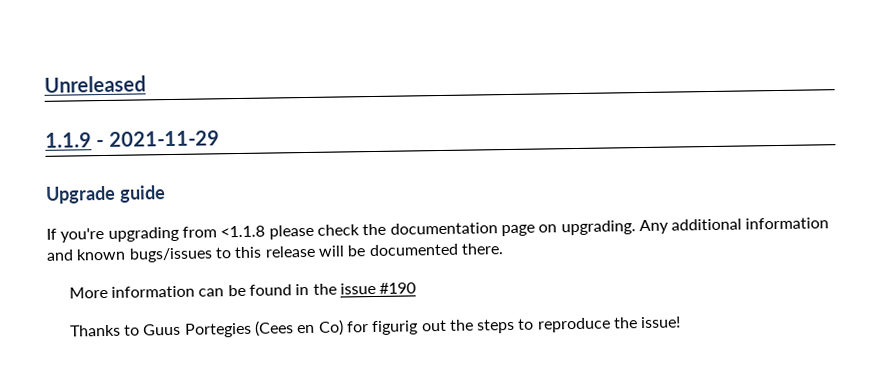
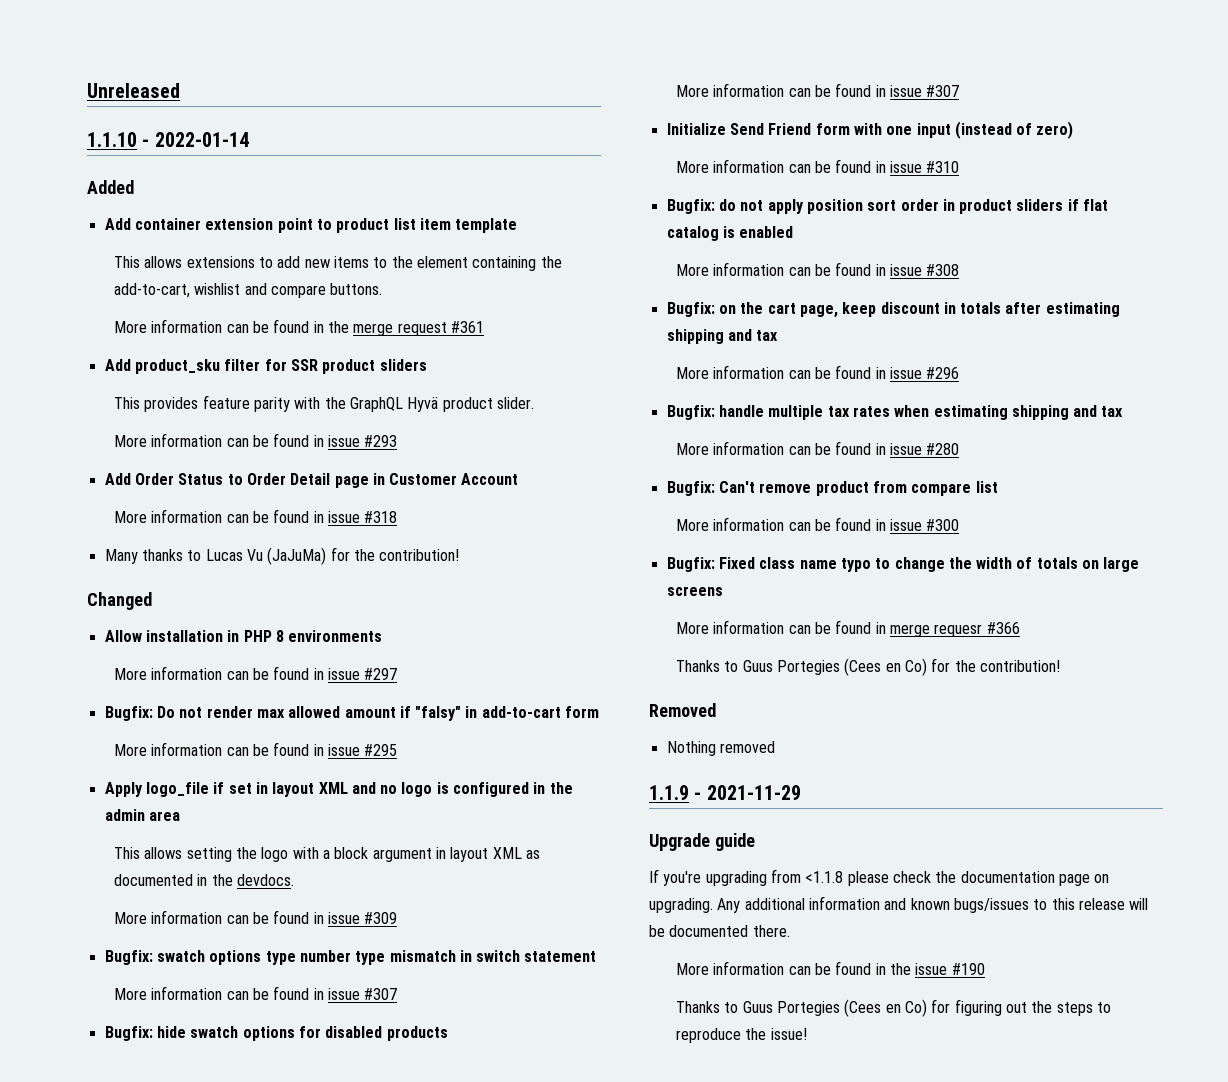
+ 1.1.10 - 2022-01-14
+ Added
+ Add container extension point to product list item template
+ This allows extensions to add new items to the element containing the add-to-cart, wishlist and compare buttons.
+ More information can be found in the merge request #361
+ Add product_sku filter for SSR product sliders
+ This provides feature parity with the GraphQL Hyvä product slider.
+ More information can be found in issue #293
+ Add Order Status to Order Detail page in Customer Account
+ More information can be found in issue #318
+ Many thanks to Lucas Vu (JaJuMa) for the contribution!
+ Changed
+ Allow installation in PHP 8 environments
+ More information can be found in issue #297
+ Bugfix: Do not render max allowed amount if "falsy" in add-to-cart form
+ More information can be found in issue #295
+ Apply logo_file if set in layout XML and no logo is configured in the admin area
+ This allows setting the logo with a block argument in layout XML as documented in the devdocs.
+ More information can be found in issue #309
+ Bugfix: swatch options type number type mismatch in switch statement
+ More information can be found in issue #307
+ Bugfix: hide swatch options for disabled products
+ More information can be found in issue #307
+ Initialize Send Friend form with one input (instead of zero)
+ More information can be found in issue #310
+ Bugfix: do not apply position sort order in product sliders if flat catalog is enabled
+ More information can be found in issue #308
+ Bugfix: on the cart page, keep discount in totals after estimating shipping and tax
+ More information can be found in issue #296
+ Bugfix: handle multiple tax rates when estimating shipping and tax
+ More information can be found in issue #280
+ Bugfix: Can't remove product from compare list
+ More information can be found in issue #300
+ Bugfix: Fixed class name typo to change the width of totals on large screens
+ More information can be found in merge requesr #366
+ Thanks to Guus Portegies (Cees en Co) for the contribution!
+ Removed
+ Nothing removed
- Thanks to Guus Portegies (Cees en Co) for figurig out the steps to reproduce the issue!
+ Thanks to Guus Portegies (Cees en Co) for figuring out the steps to reproduce the issue!

